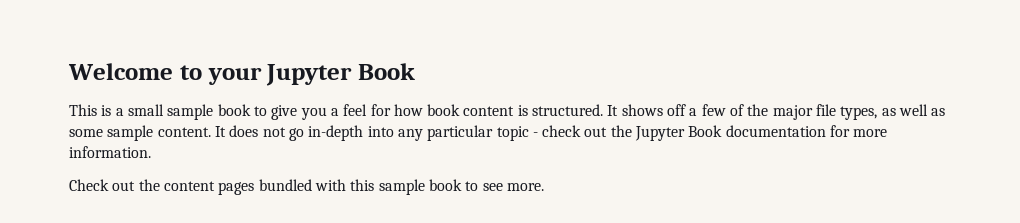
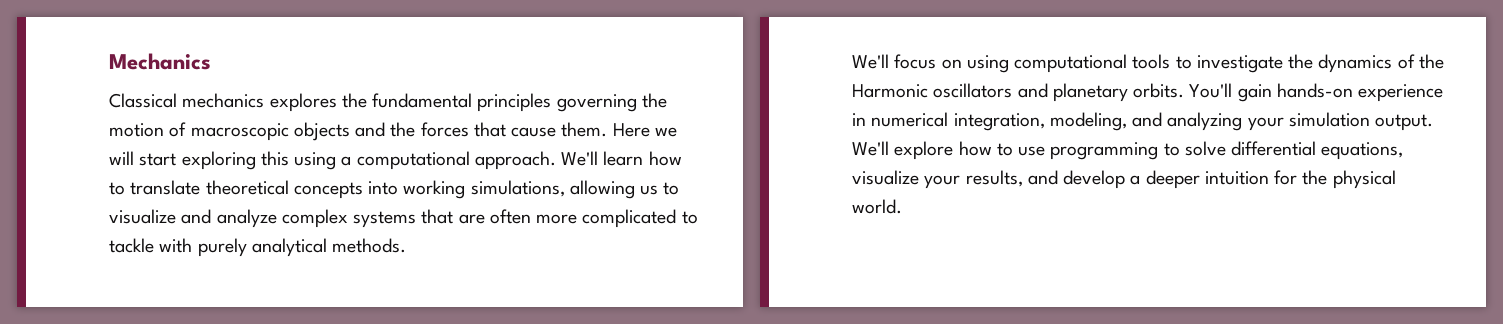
- Welcome to your Jupyter Book
- This is a small sample book to give you a feel for how book content is structured. It shows off a few of the major file types, as well as some sample content. It does not go in-depth into any particular topic - check out the Jupyter Book documentation for more information.
- Check out the content pages bundled with this sample book to see more.
+ Mechanics
+ Classical mechanics explores the fundamental principles governing the motion of macroscopic objects and the forces that cause them. Here we will start exploring this using a computational approach. We'll learn how to translate theoretical concepts into working simulations, allowing us to visualize and analyze complex systems that are often more complicated to tackle with purely analytical methods.
+ We'll focus on using computational tools to investigate the dynamics of the Harmonic oscillators and planetary orbits. You'll gain hands-on experience in numerical integration, modeling, and analyzing your simulation output. We'll explore how to use programming to solve differential equations, visualize your results, and develop a deeper intuition for the physical world.

